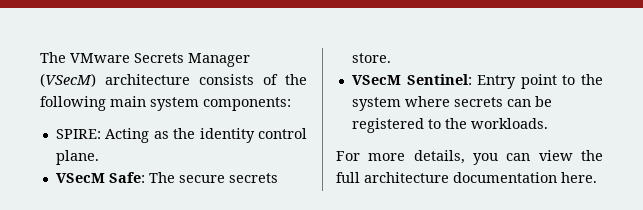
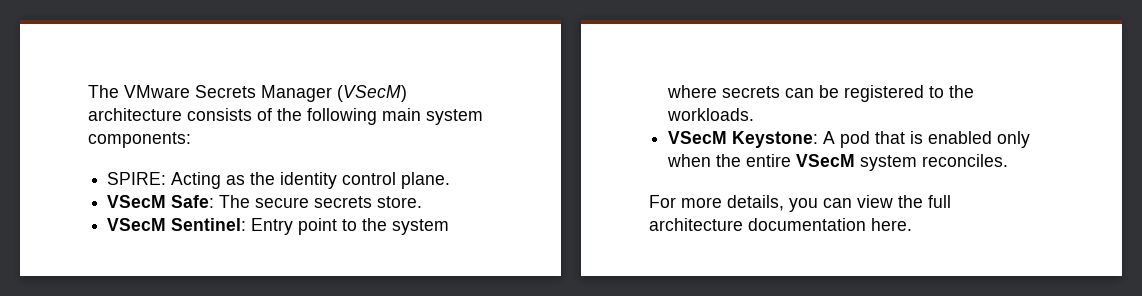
+ VSecM Keystone: A pod that is enabled only when the entire VSecM system reconciles.

